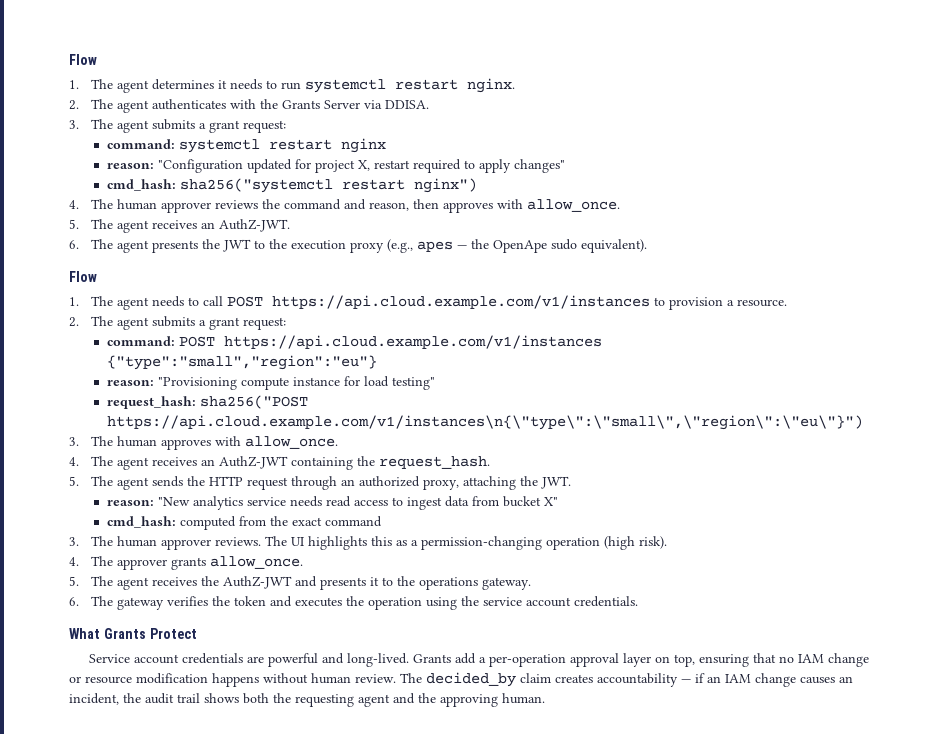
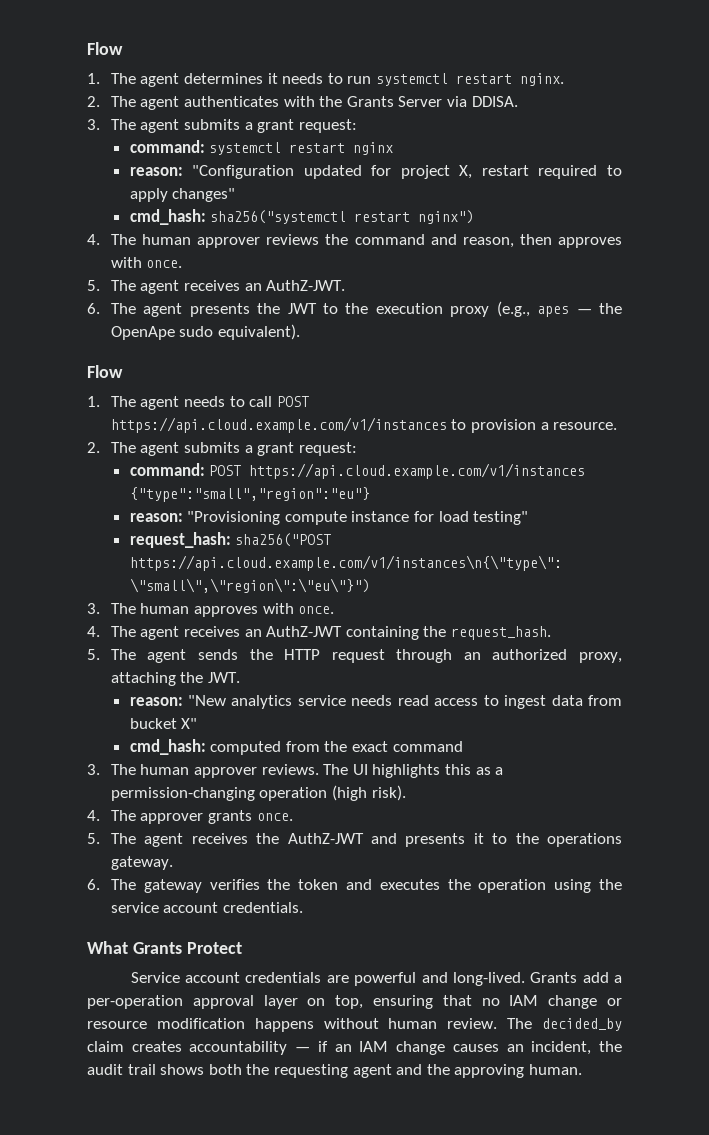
- 4. The human approver reviews the command and reason, then approves with allow_once.
+ 4. The human approver reviews the command and reason, then approves with once.
- 3. The human approves with allow_once.
+ 3. The human approves with once.
- 4. The approver grants allow_once.
+ 4. The approver grants once.

